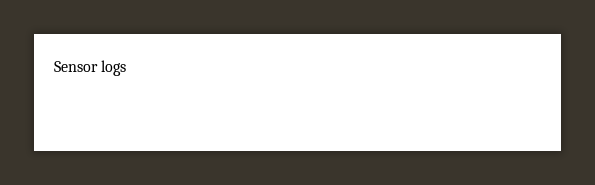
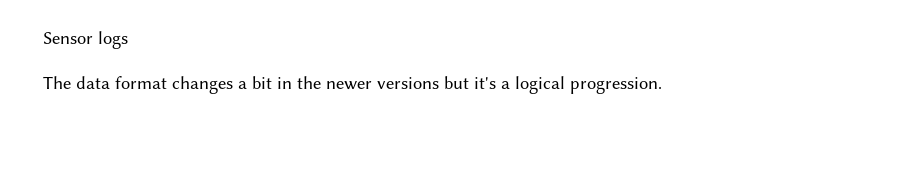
+ The data format changes a bit in the newer versions but it's a logical progression.

